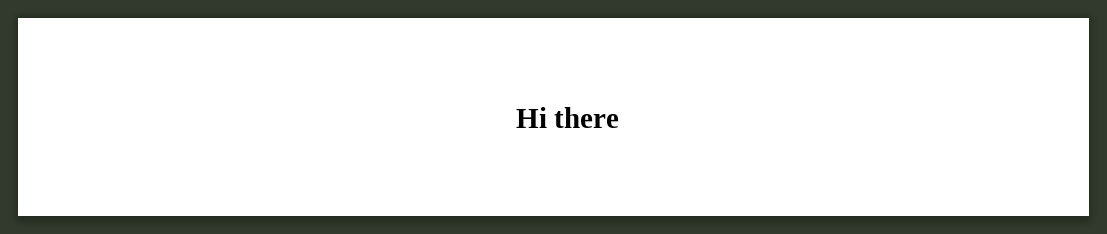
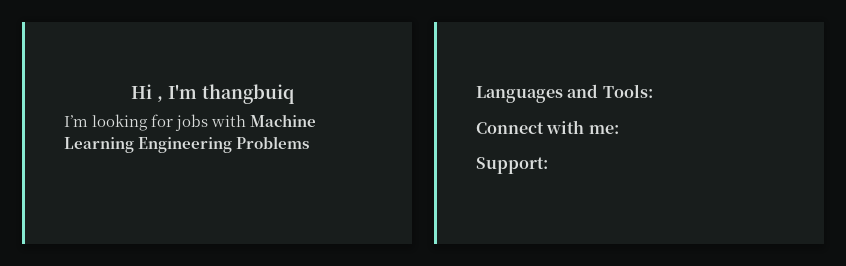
- Hi there
+ Hi , I'm thangbuiq
+ I’m looking for jobs with Machine Learning Engineering Problems
+ Languages and Tools:
+ Connect with me:
+ Support:

